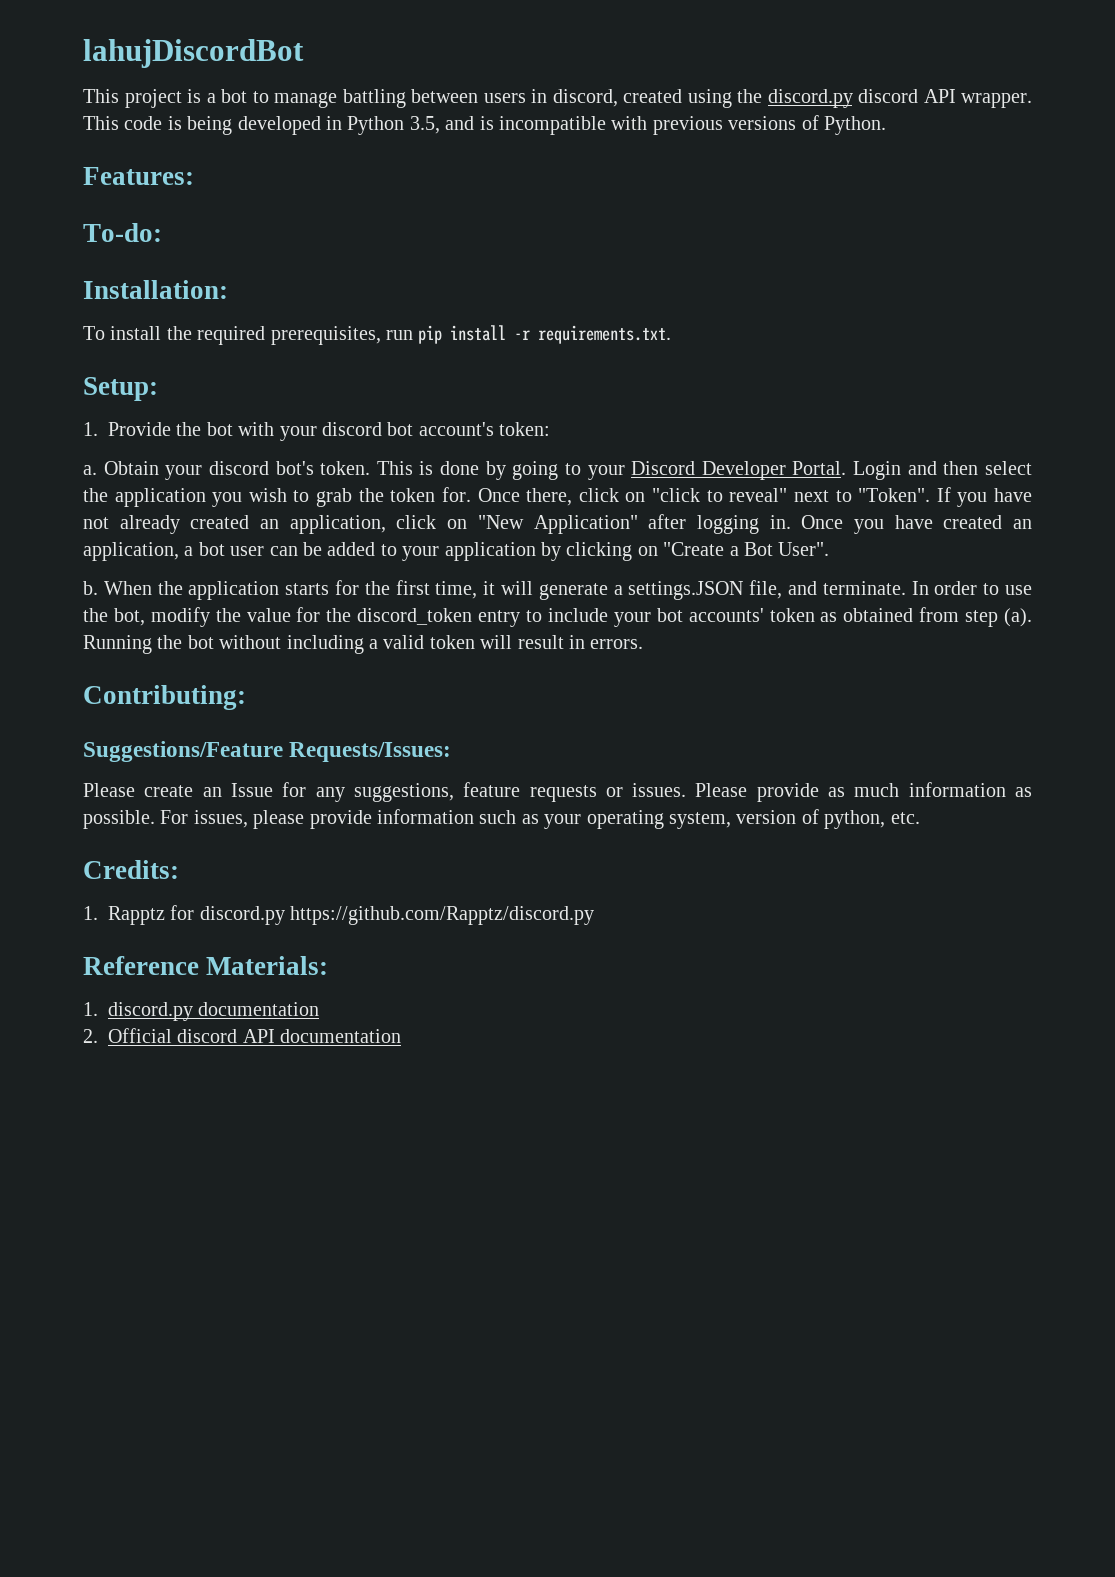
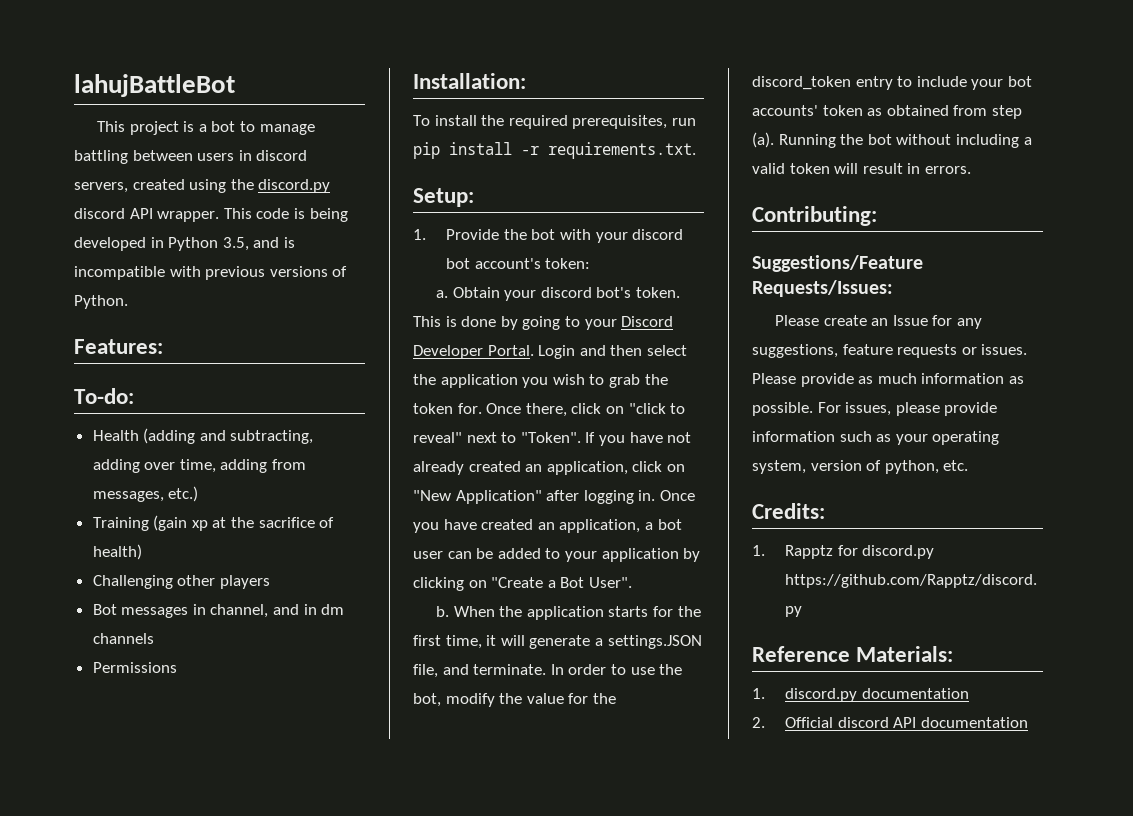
- lahujDiscordBot
+ lahujBattleBot
- This project is a bot to manage battling between users in discord, created using the discord.py discord API wrapper.
+ This project is a bot to manage battling between users in discord servers, created using the discord.py discord API wrapper.
+ Health (adding and subtracting, adding over time, adding from messages, etc.)
+ Training (gain xp at the sacrifice of health)
+ Challenging other players
+ Bot messages in channel, and in dm channels
+ Permissions

